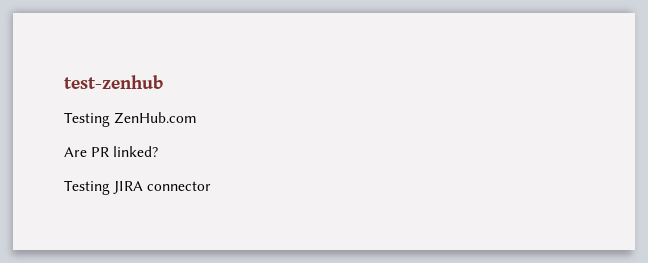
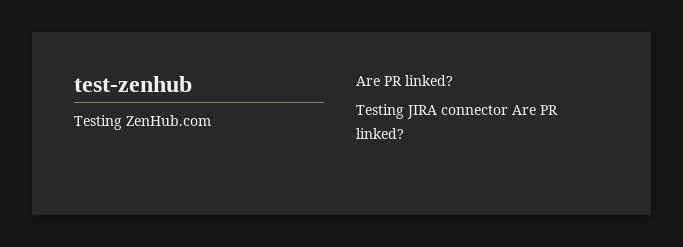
- Testing JIRA connector
+ Testing JIRA connector Are PR linked?

